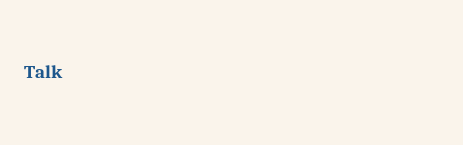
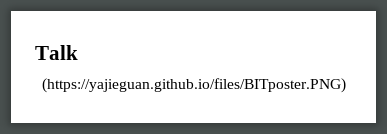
+ (https://yajieguan.github.io/files/BITposter.PNG)

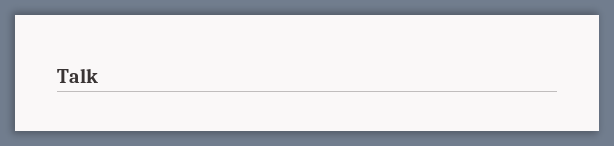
- (https://yajieguan.github.io/files/BITposter.PNG)

